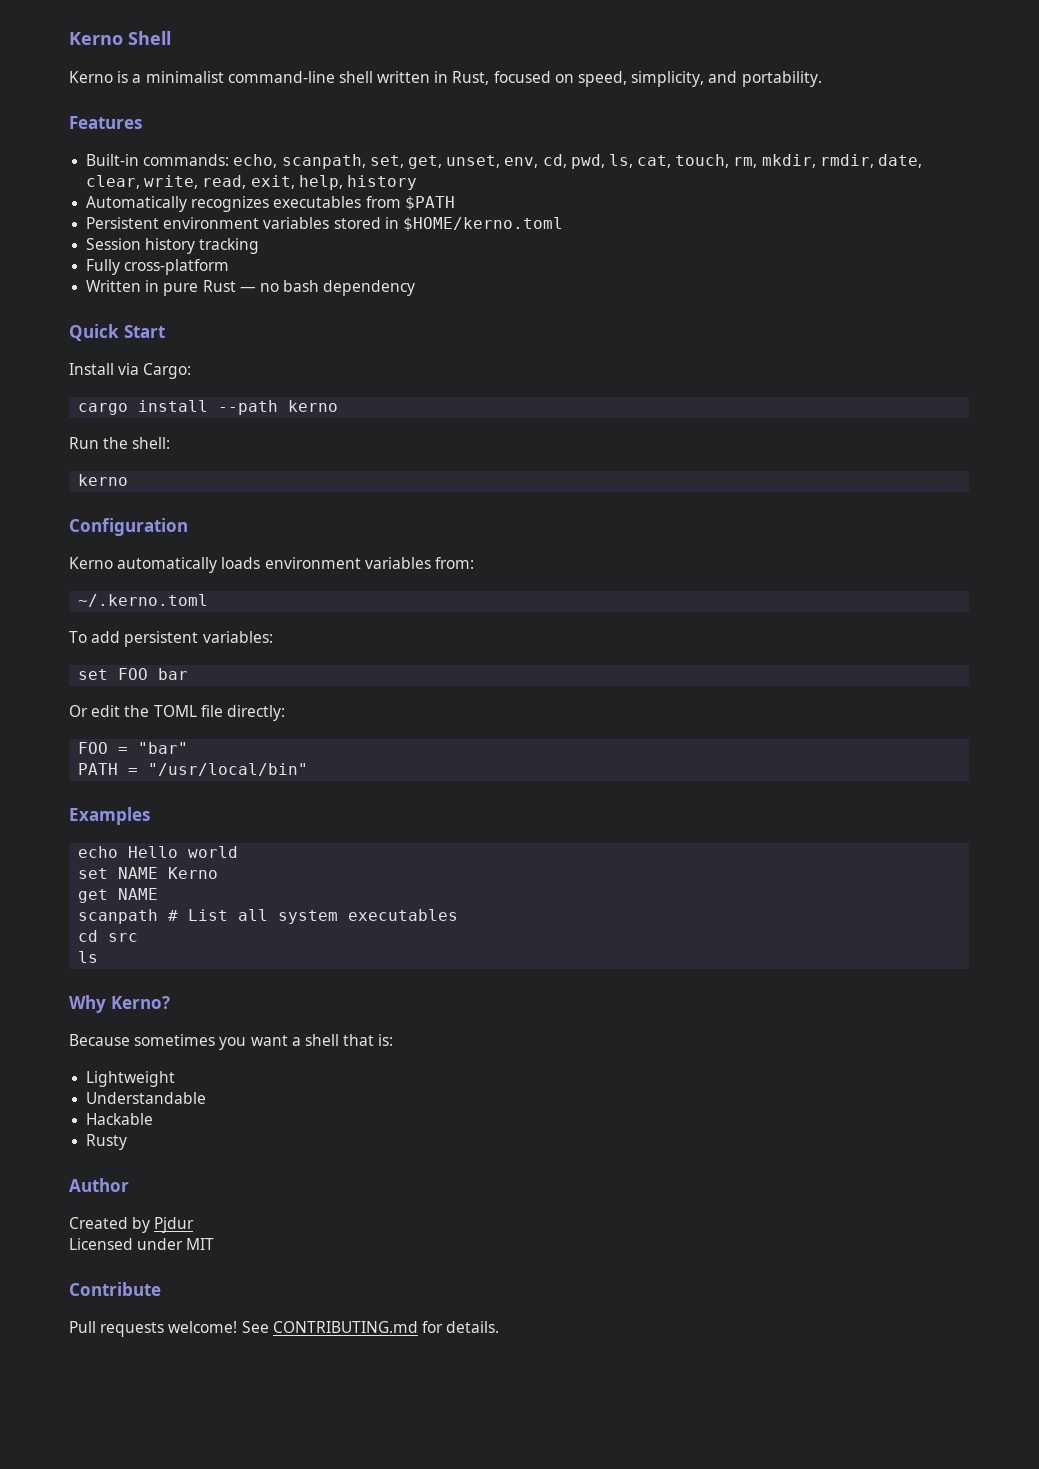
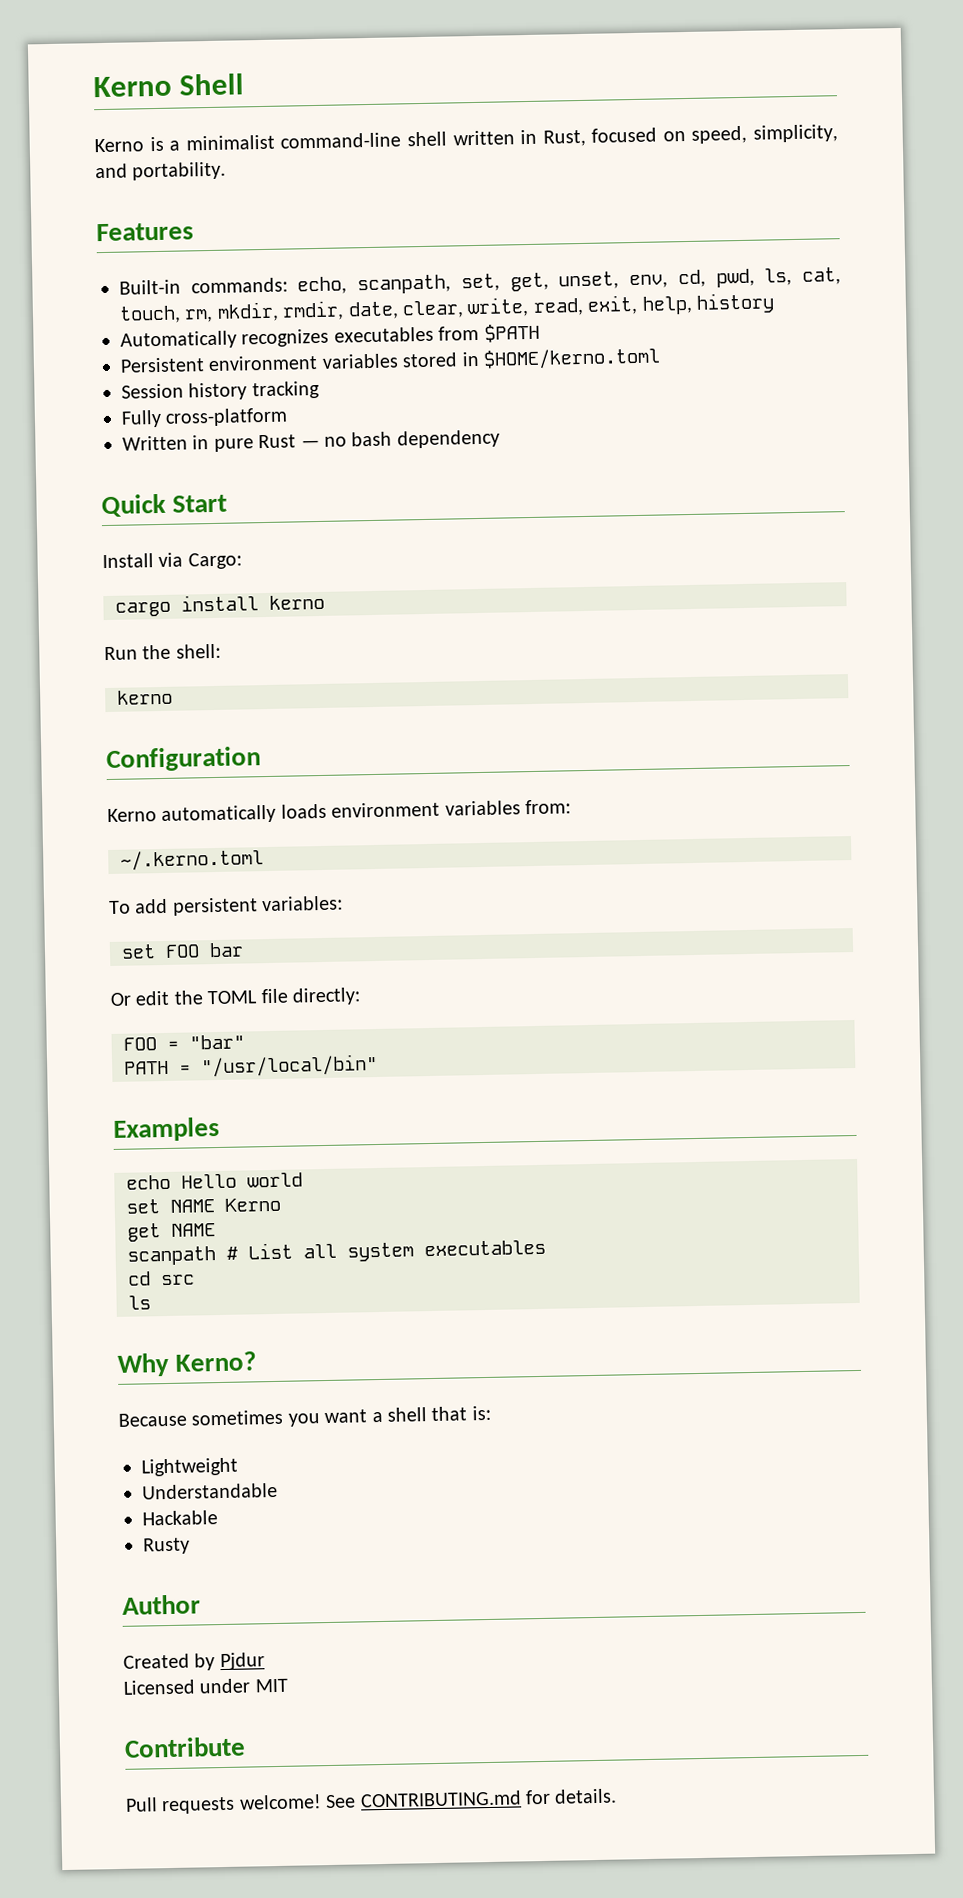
- cargo install --path kerno
+ cargo install kerno

